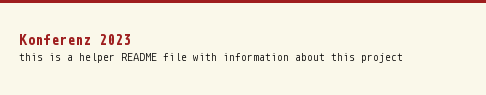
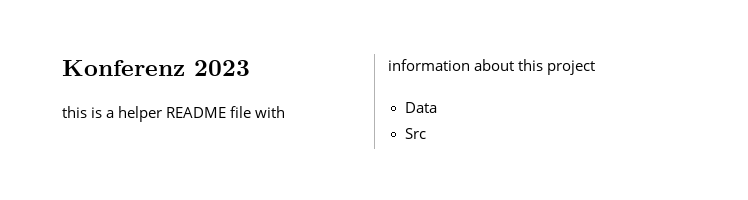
+ Data
+ Src

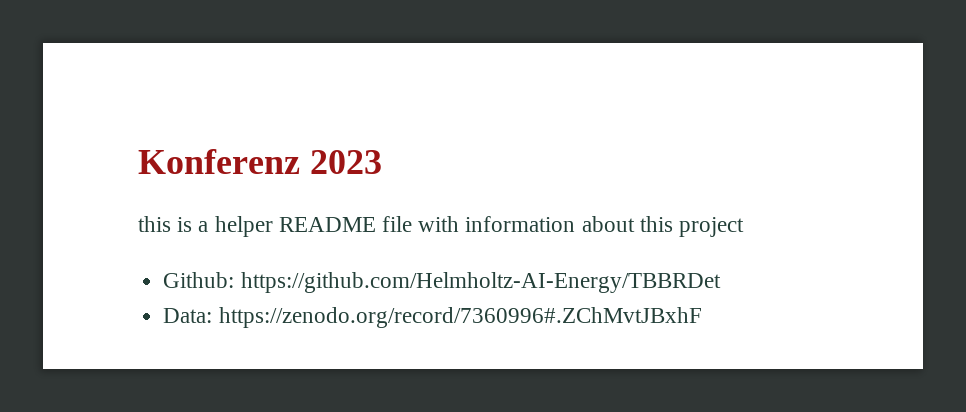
- Data
- Src
+ Github: https://github.com/Helmholtz-AI-Energy/TBBRDet
+ Data: https://zenodo.org/record/7360996#.ZChMvtJBxhF

